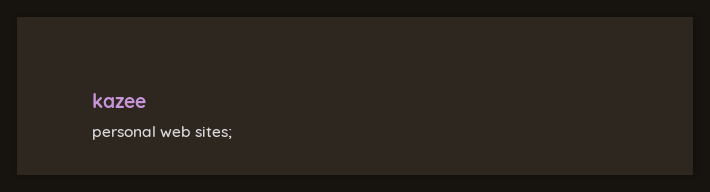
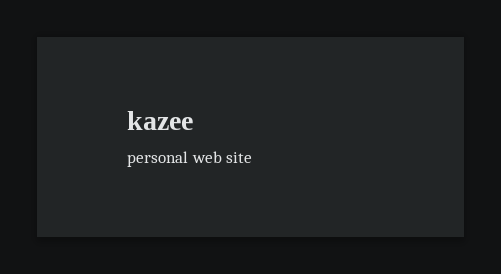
- personal web sites;
+ personal web site

